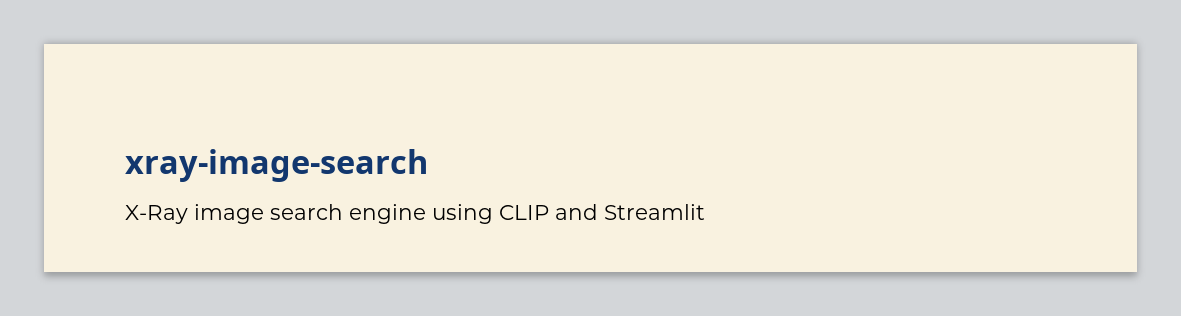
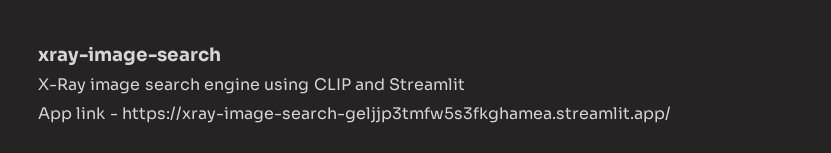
+ App link - https://xray-image-search-geljjp3tmfw5s3fkghamea.streamlit.app/

